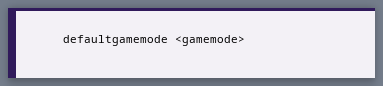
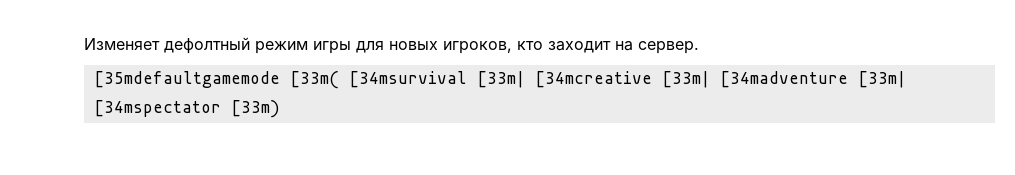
- defaultgamemode <gamemode>
+ Изменяет дефолтный режим игры для новых игроков, кто заходит на сервер.
+ [35mdefaultgamemode [33m( [34msurvival [33m| [34mcreative [33m| [34madventure [33m| [34mspectator [33m)

